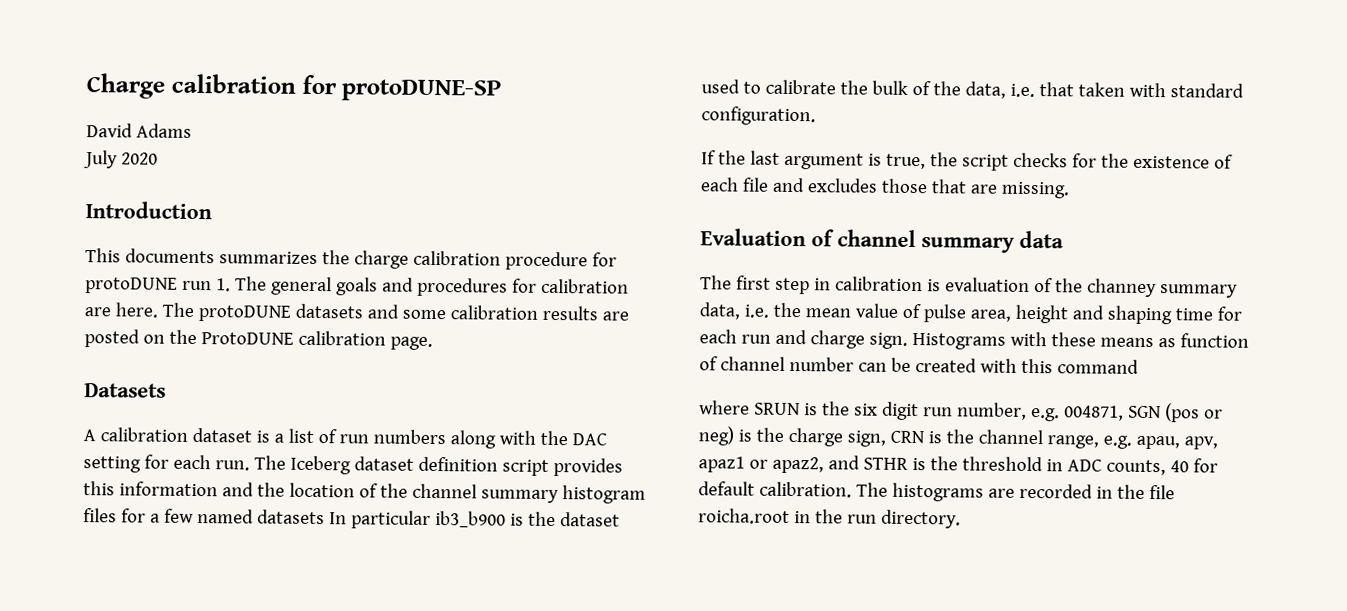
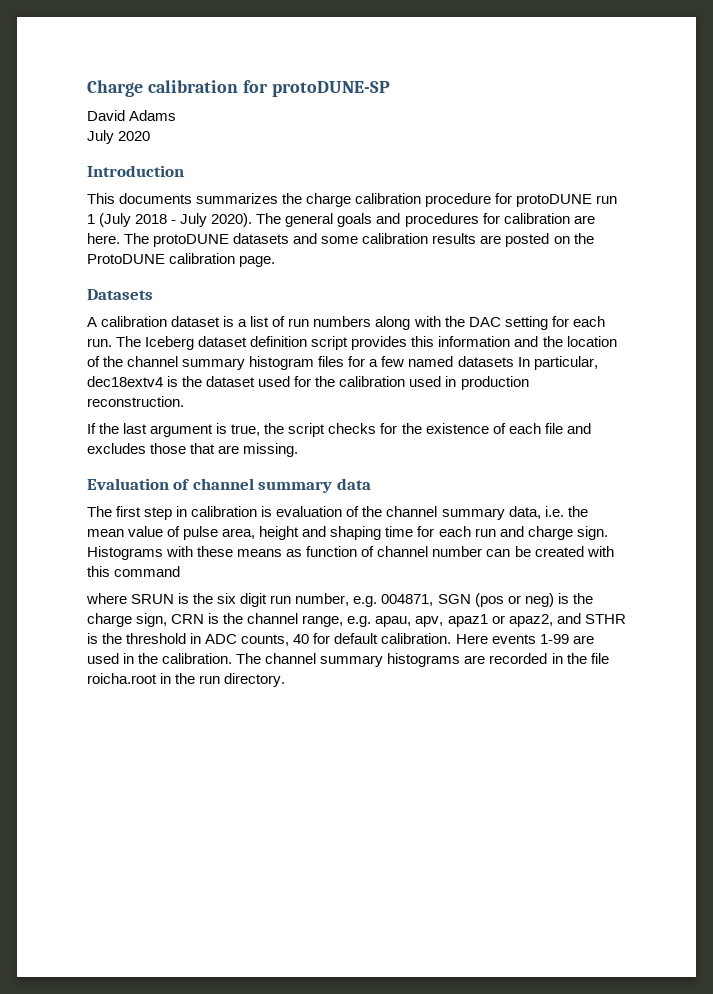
- This documents summarizes the charge calibration procedure for protoDUNE run 1. The general goals and procedures for calibration are here.
+ This documents summarizes the charge calibration procedure for protoDUNE run 1 (July 2018 - July 2020). The general goals and procedures for calibration are here.
- The Iceberg dataset definition script provides this information and the location of the channel summary histogram files for a few named datasets In particular ib3_b900 is the dataset used to calibrate the bulk of the data, i.e. that taken with standard configuration.
+ The Iceberg dataset definition script provides this information and the location of the channel summary histogram files for a few named datasets In particular, dec18extv4 is the dataset used for the calibration used in production reconstruction.
- The first step in calibration is evaluation of the channey summary data, i.e. the mean value of pulse area, height and shaping time for each run and charge sign.
+ The first step in calibration is evaluation of the channel summary data, i.e. the mean value of pulse area, height and shaping time for each run and charge sign.
- The histograms are recorded in the file roicha.root in the run directory.
+ Here events 1-99 are used in the calibration. The channel summary histograms are recorded in the file roicha.root in the run directory.

